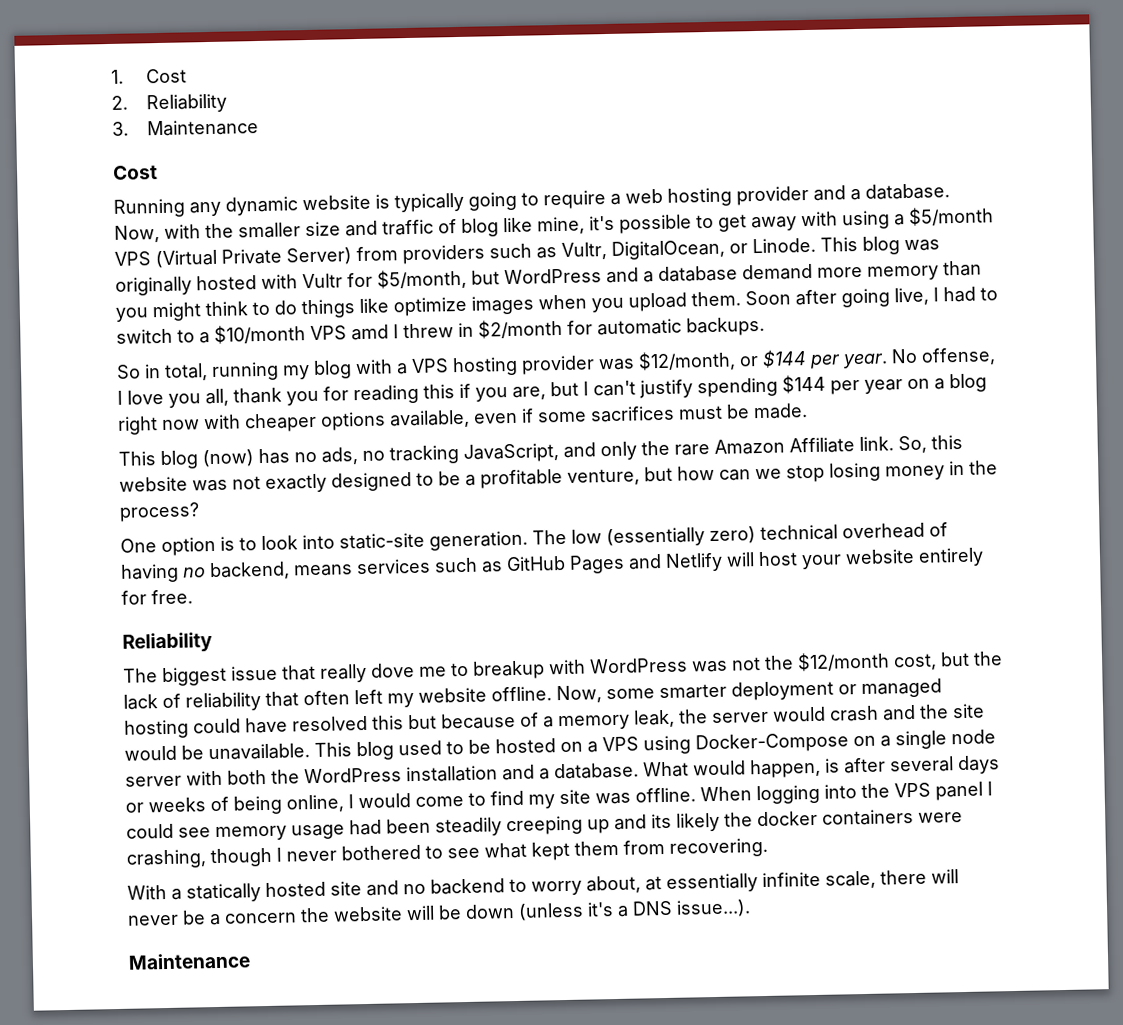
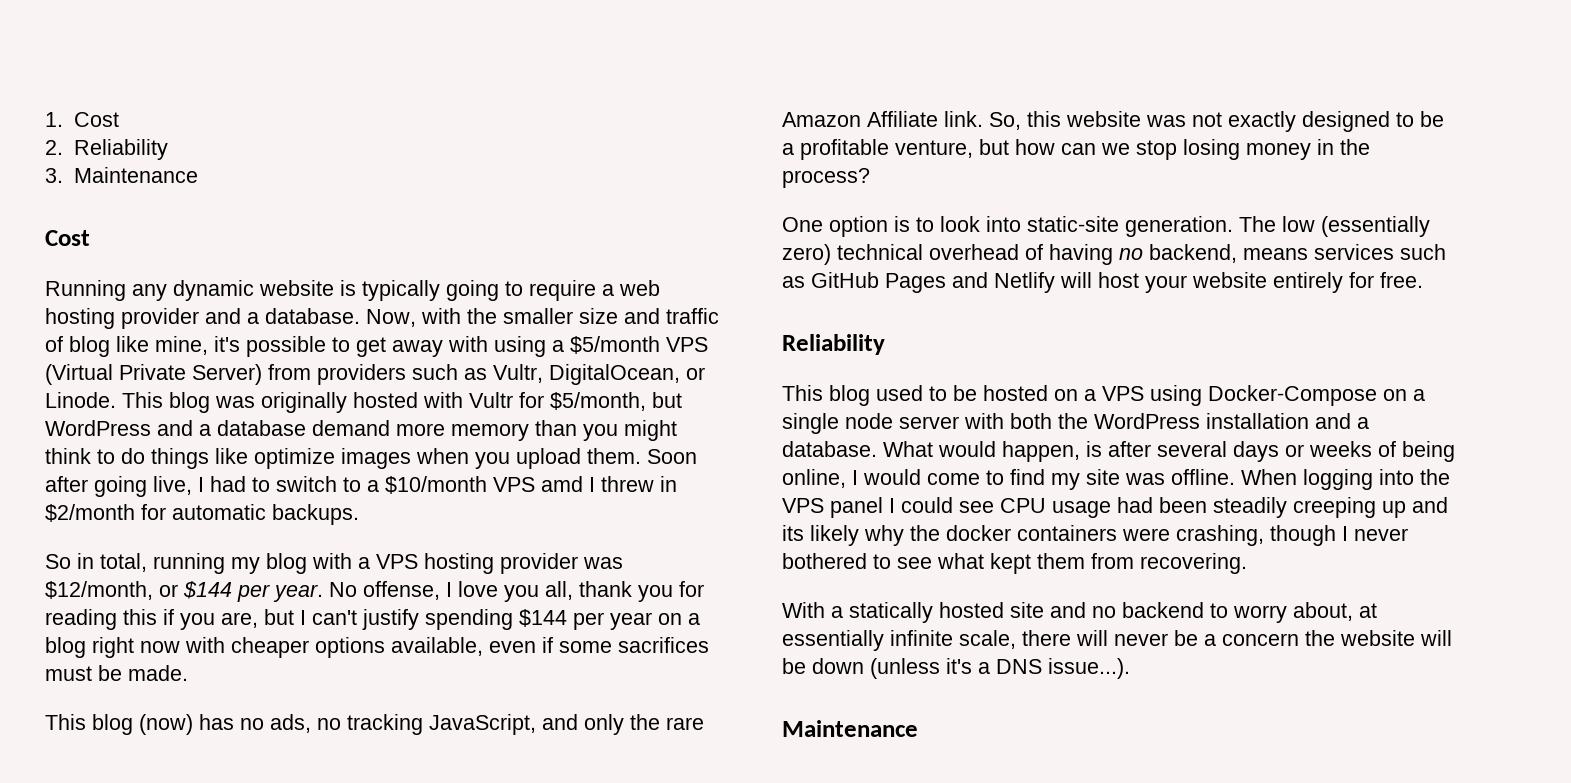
- The biggest issue that really dove me to breakup with WordPress was not the $12/month cost, but the lack of reliability that often left my website offline. Now, some smarter deployment or managed hosting could have resolved this but because of a memory leak, the server would crash and the site would be unavailable.
- When logging into the VPS panel I could see memory usage had been steadily creeping up and its likely the docker containers were crashing, though I never bothered to see what kept them from recovering.
+ When logging into the VPS panel I could see CPU usage had been steadily creeping up and its likely why the docker containers were crashing, though I never bothered to see what kept them from recovering.

